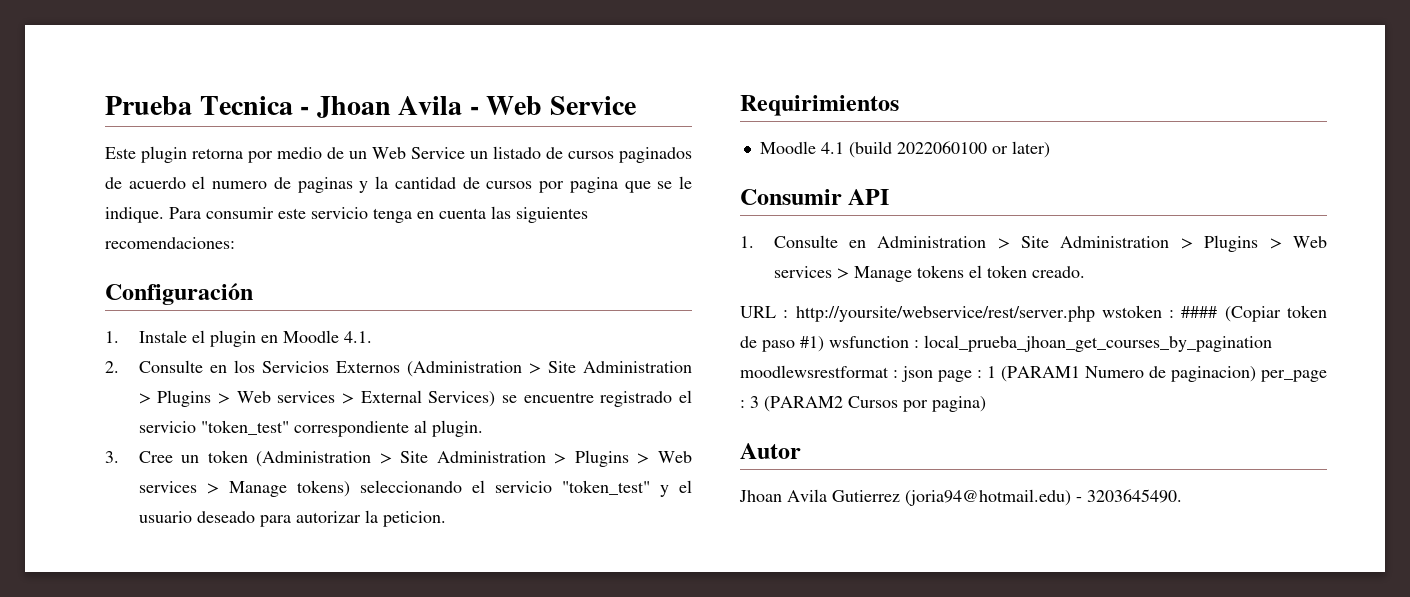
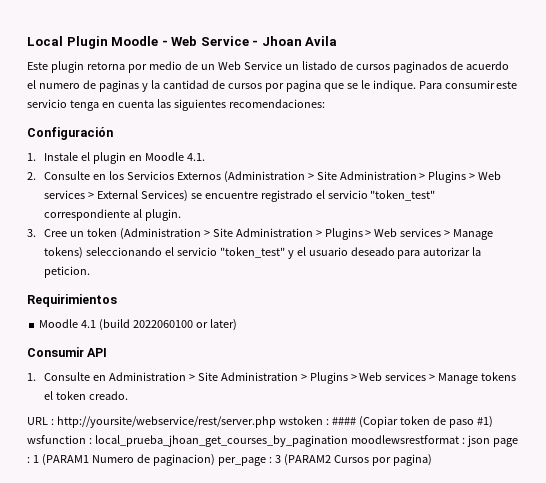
- Prueba Tecnica - Jhoan Avila - Web Service
+ Local Plugin Moodle - Web Service - Jhoan Avila
- Autor
- Jhoan Avila Gutierrez (joria94@hotmail.edu) - 3203645490.

